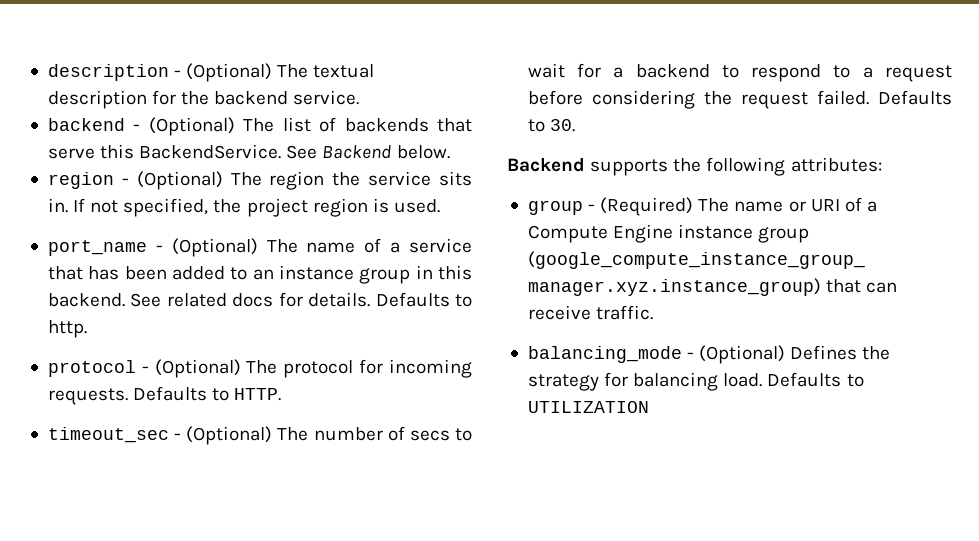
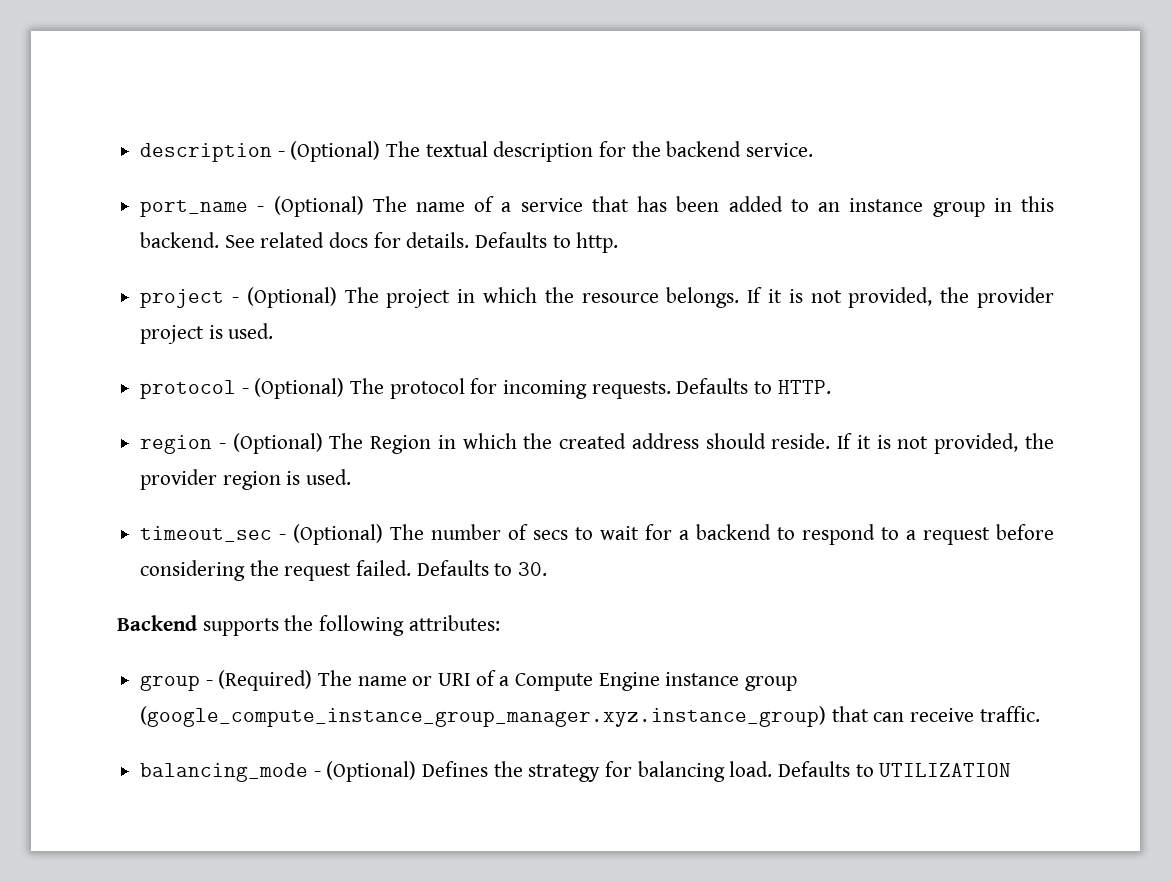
- backend - (Optional) The list of backends that serve this BackendService. See Backend below.
- region - (Optional) The region the service sits in. If not specified, the project region is used.
+ project - (Optional) The project in which the resource belongs. If it is not provided, the provider project is used.
+ region - (Optional) The Region in which the created address should reside. If it is not provided, the provider region is used.

